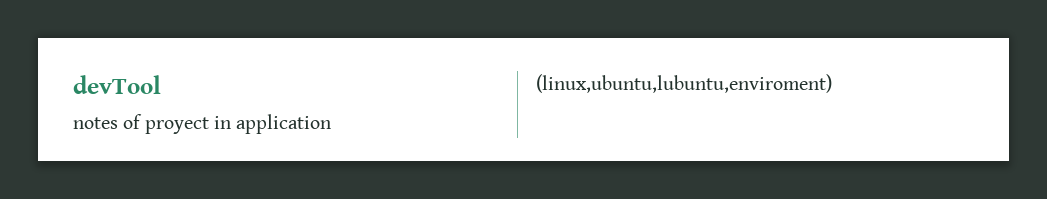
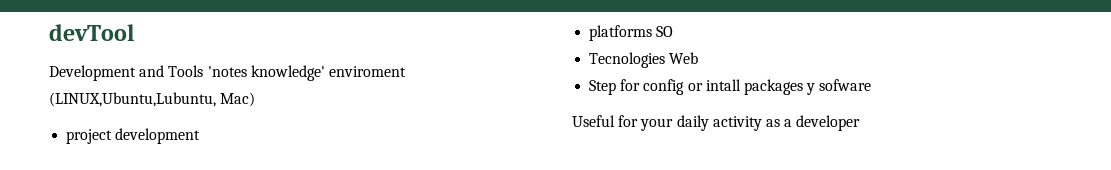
- notes of proyect in application (linux,ubuntu,lubuntu,enviroment)
+ Development and Tools 'notes knowledge' enviroment (LINUX,Ubuntu,Lubuntu, Mac)
+ project development
+ platforms SO
+ Tecnologies Web
+ Step for config or intall packages y sofware
+ Useful for your daily activity as a developer

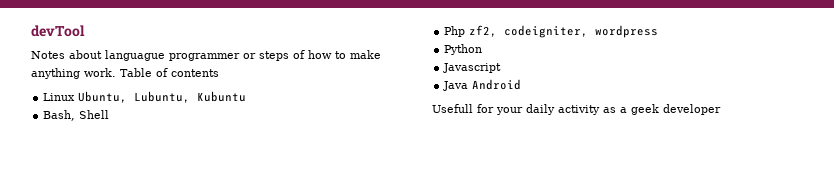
- Development and Tools 'notes knowledge' enviroment (LINUX,Ubuntu,Lubuntu, Mac)
- project development
- platforms SO
- Tecnologies Web
- Step for config or intall packages y sofware
- Useful for your daily activity as a developer
+ Notes about languague programmer or steps of how to make anything work. Table of contents
+ Linux Ubuntu, Lubuntu, Kubuntu
+ Bash, Shell
+ Php zf2, codeigniter, wordpress
+ Python
+ Javascript
+ Java Android
+ Usefull for your daily activity as a geek developer

